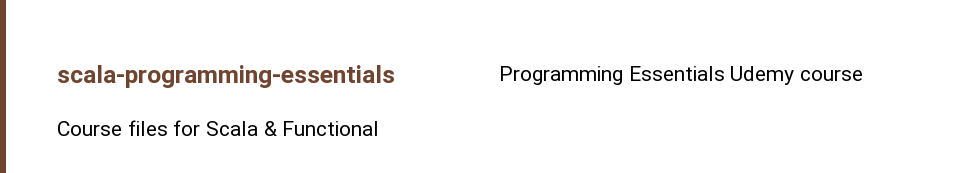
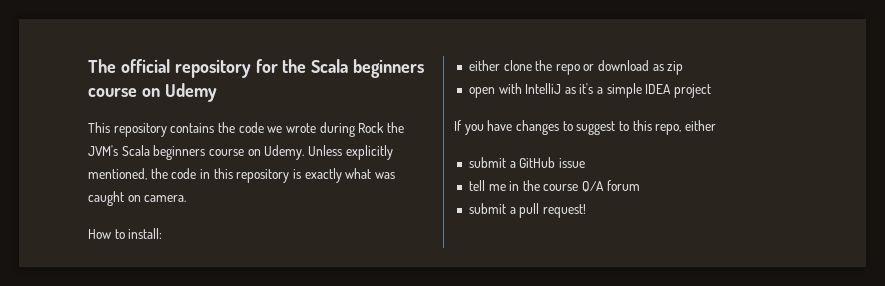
- scala-programming-essentials
- Course files for Scala & Functional Programming Essentials Udemy course
+ The official repository for the Scala beginners course on Udemy
+ This repository contains the code we wrote during Rock the JVM's Scala beginners course on Udemy. Unless explicitly mentioned, the code in this repository is exactly what was caught on camera.
+ How to install:
+ either clone the repo or download as zip
+ open with IntelliJ as it's a simple IDEA project
+ If you have changes to suggest to this repo, either
+ submit a GitHub issue
+ tell me in the course Q/A forum
+ submit a pull request!

